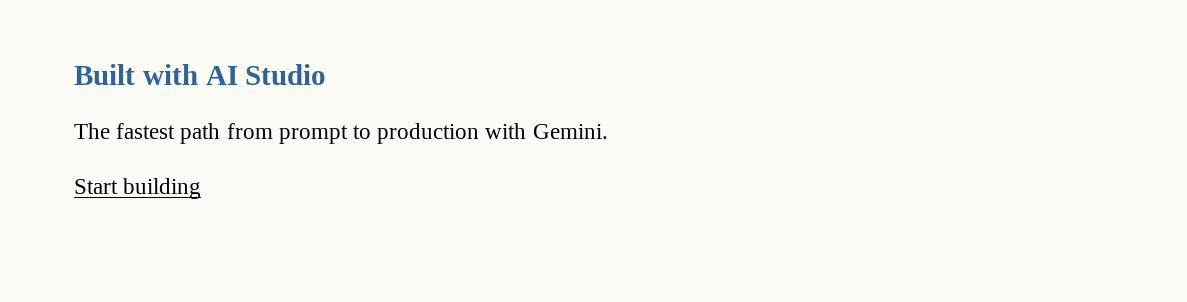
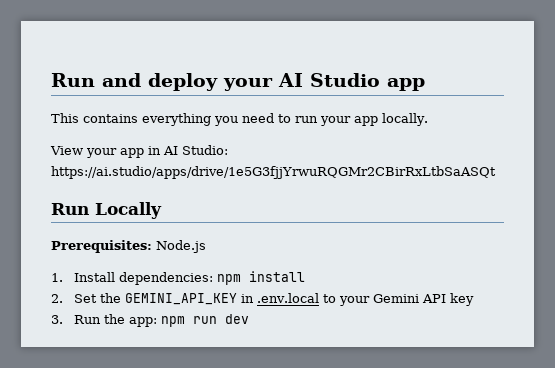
- Built with AI Studio
- The fastest path from prompt to production with Gemini.
- Start building
+ Run and deploy your AI Studio app
+ This contains everything you need to run your app locally.
+ View your app in AI Studio: https://ai.studio/apps/drive/1e5G3fjjYrwuRQGMr2CBirRxLtbSaASQt
+ Run Locally
+ Prerequisites: Node.js
+ 1. Install dependencies: npm install
+ 2. Set the GEMINI_API_KEY in .env.local to your Gemini API key
+ 3. Run the app: npm run dev

